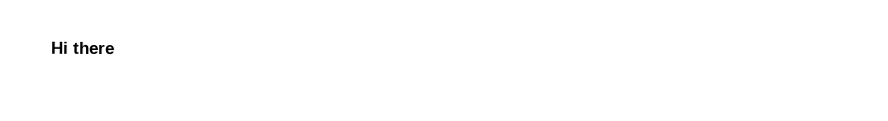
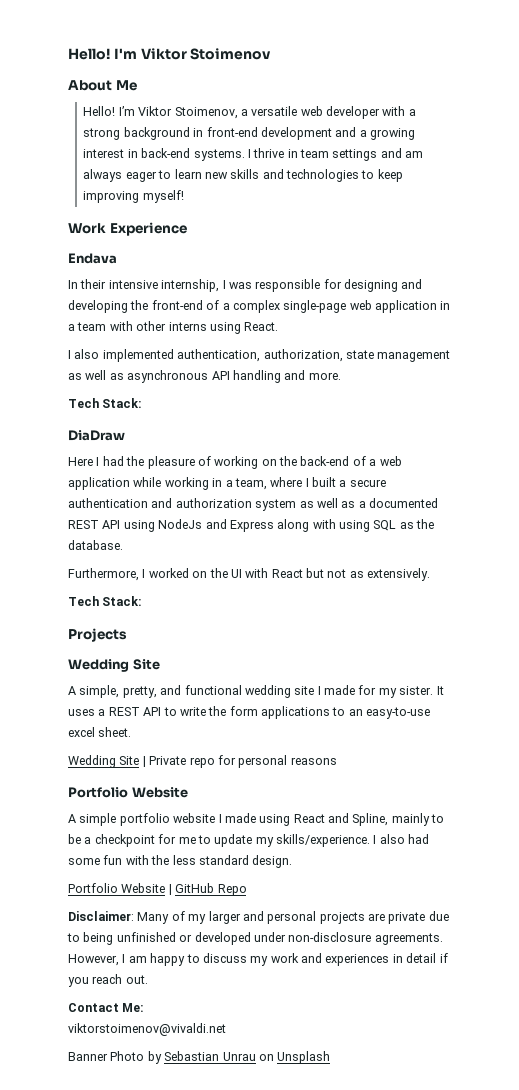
- Hi there
+ Hello! I'm Viktor Stoimenov
+ About Me
+ Hello! I’m Viktor Stoimenov, a versatile web developer with a strong background in front-end development and a growing interest in back-end systems. I thrive in team settings and am always eager to learn new skills and technologies to keep improving myself!
+ Work Experience
+ Endava
+ In their intensive internship, I was responsible for designing and developing the front-end of a complex single-page web application in a team with other interns using React.
+ I also implemented authentication, authorization, state management as well as asynchronous API handling and more.
+ Tech Stack:
+ DiaDraw
+ Here I had the pleasure of working on the back-end of a web application while working in a team, where I built a secure authentication and authorization system as well as a documented REST API using NodeJs and Express along with using SQL as the database.
+ Furthermore, I worked on the UI with React but not as extensively.
+ Tech Stack:
+ Projects
+ Wedding Site
+ A simple, pretty, and functional wedding site I made for my sister. It uses a REST API to write the form applications to an easy-to-use excel sheet.
+ Wedding Site | Private repo for personal reasons
+ Portfolio Website
+ A simple portfolio website I made using React and Spline, mainly to be a checkpoint for me to update my skills/experience. I also had some fun with the less standard design.
+ Portfolio Website | GitHub Repo
+ Disclaimer: Many of my larger and personal projects are private due to being unfinished or developed under non-disclosure agreements. However, I am happy to discuss my work and experiences in detail if you reach out.
+ Contact Me:
+ viktorstoimenov@vivaldi.net
+ Banner Photo by Sebastian Unrau on Unsplash

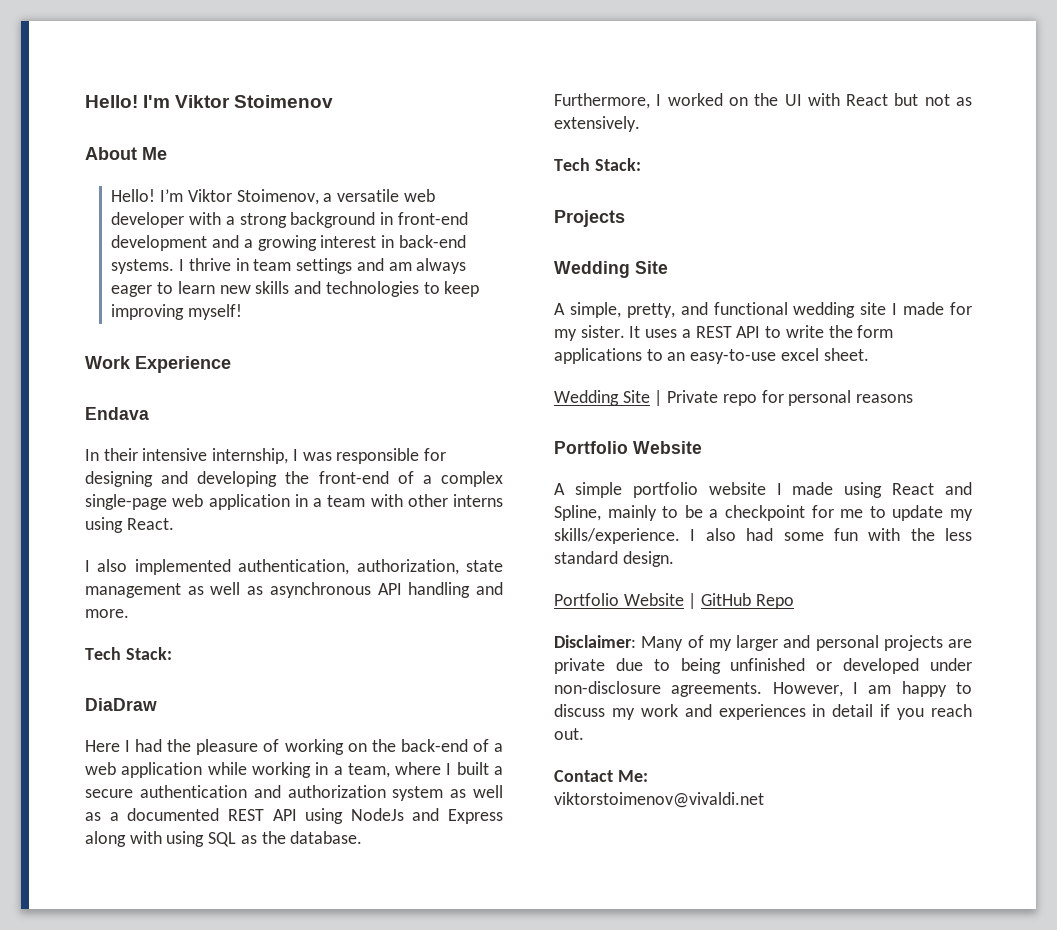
- Banner Photo by Sebastian Unrau on Unsplash

